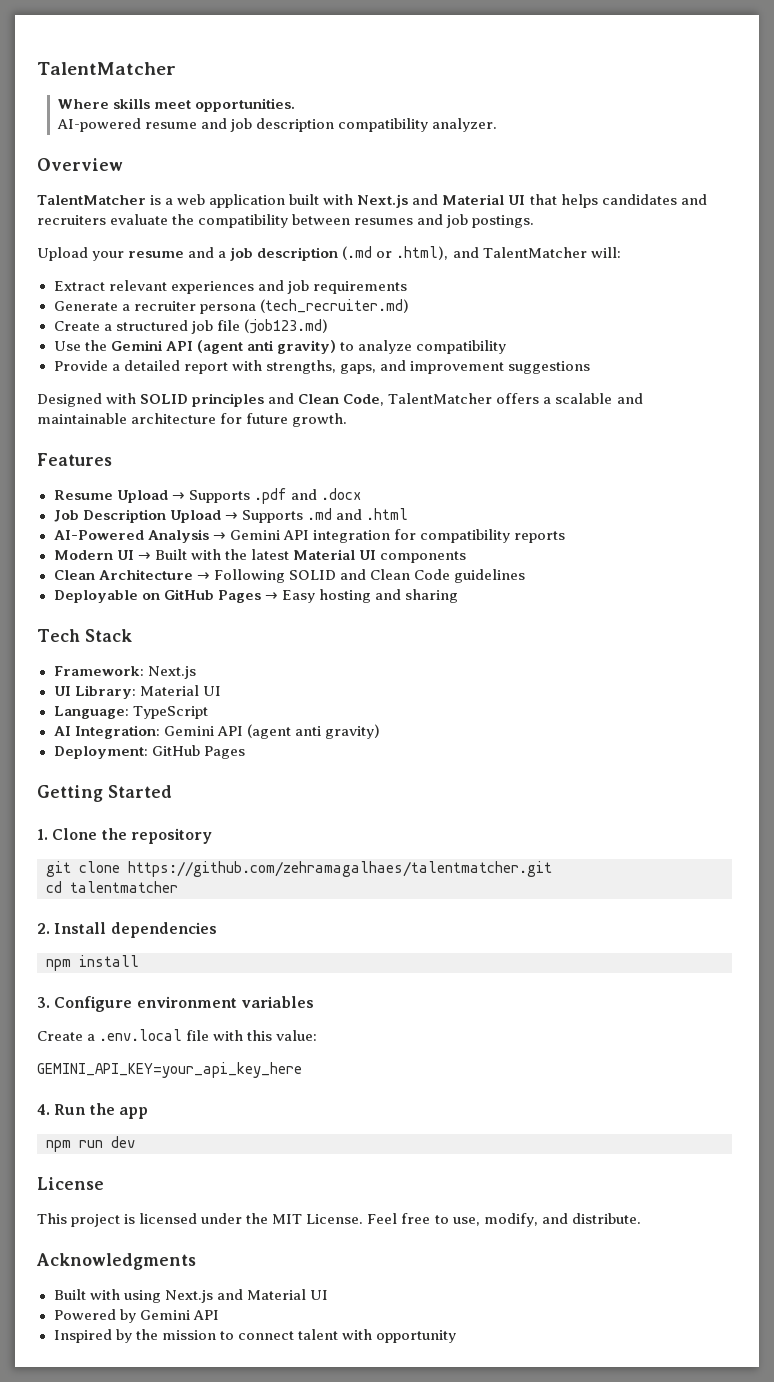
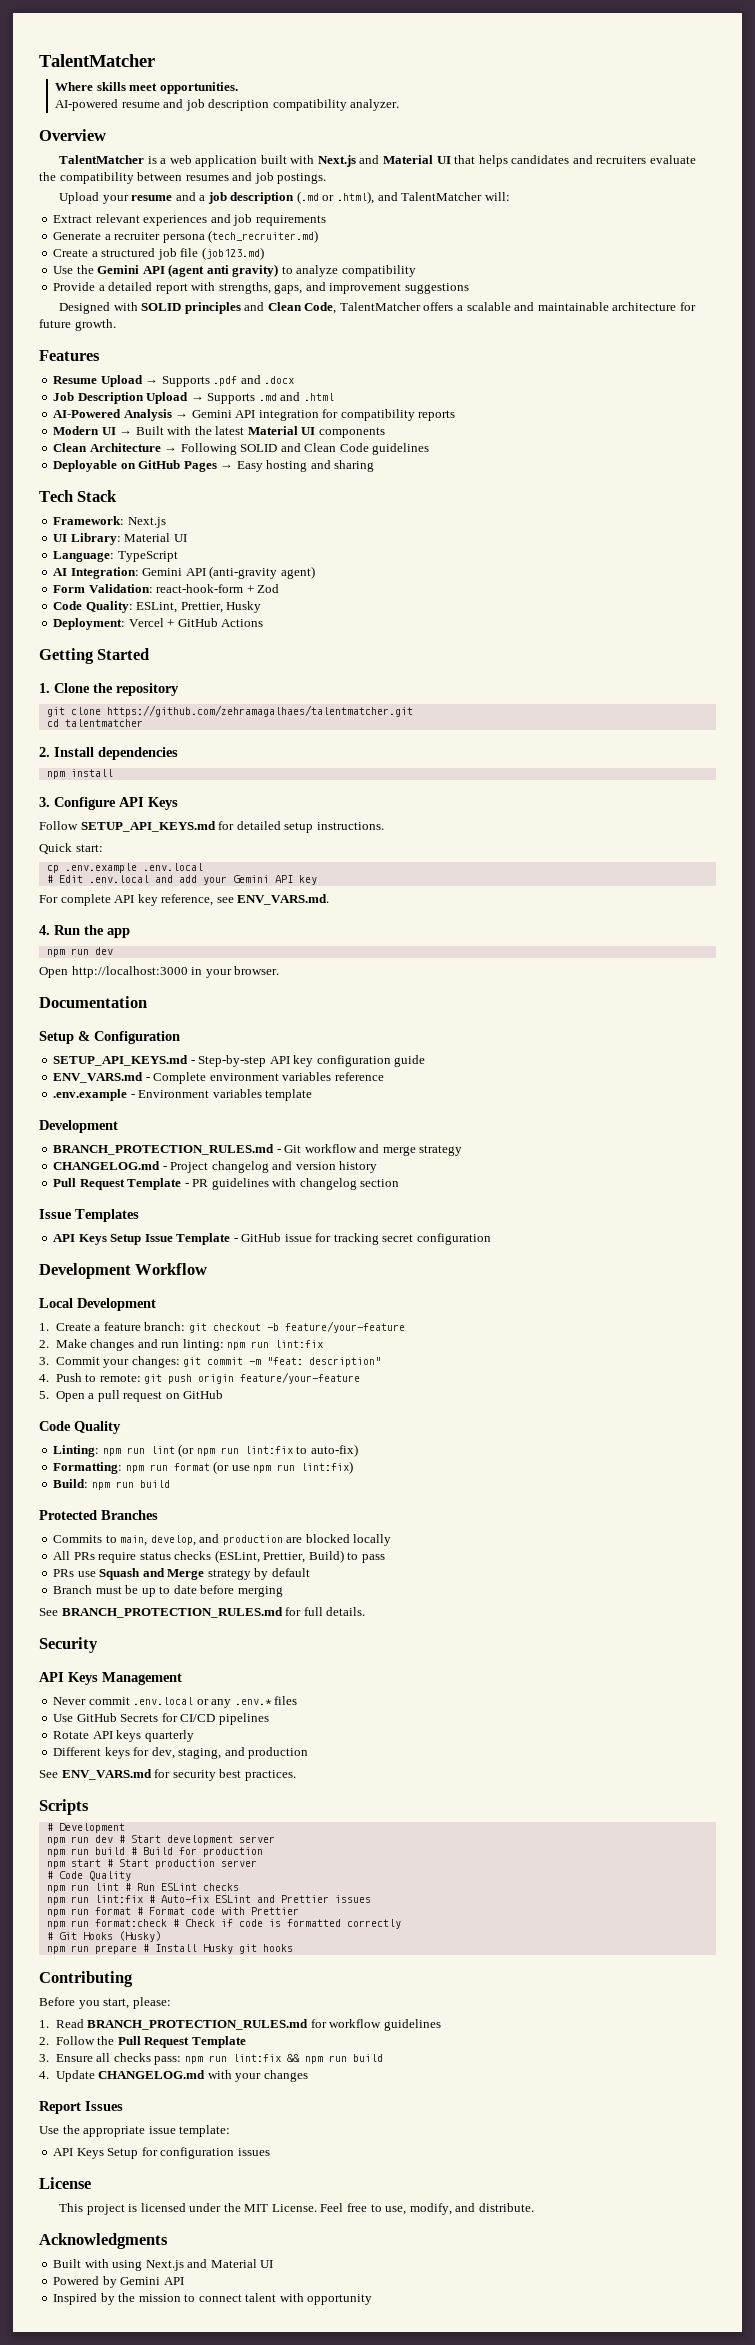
- AI Integration: Gemini API (agent anti gravity)
- Deployment: GitHub Pages
+ AI Integration: Gemini API (anti-gravity agent)
+ Form Validation: react-hook-form + Zod
+ Code Quality: ESLint, Prettier, Husky
+ Deployment: Vercel + GitHub Actions
- 3. Configure environment variables
- Create a .env.local file with this value:
- GEMINI_API_KEY=your_api_key_here
+ 3. Configure API Keys
+ Follow SETUP_API_KEYS.md for detailed setup instructions.
+ Quick start:
+ cp .env.example .env.local
+ # Edit .env.local and add your Gemini API key
+ For complete API key reference, see ENV_VARS.md.
+ Open http://localhost:3000 in your browser.
+ Documentation
+ Setup & Configuration
+ SETUP_API_KEYS.md - Step-by-step API key configuration guide
+ ENV_VARS.md - Complete environment variables reference
+ .env.example - Environment variables template
+ Development
+ BRANCH_PROTECTION_RULES.md - Git workflow and merge strategy
+ CHANGELOG.md - Project changelog and version history
+ Pull Request Template - PR guidelines with changelog section
+ Issue Templates
+ API Keys Setup Issue Template - GitHub issue for tracking secret configuration
+ Development Workflow
+ Local Development
+ 1. Create a feature branch: git checkout -b feature/your-feature
+ 2. Make changes and run linting: npm run lint:fix
+ 3. Commit your changes: git commit -m "feat: description"
+ 4. Push to remote: git push origin feature/your-feature
+ 5. Open a pull request on GitHub
+ Code Quality
+ Linting: npm run lint (or npm run lint:fix to auto-fix)
+ Formatting: npm run format (or use npm run lint:fix)
+ Build: npm run build
+ Protected Branches
+ Commits to main, develop, and production are blocked locally
+ All PRs require status checks (ESLint, Prettier, Build) to pass
+ PRs use Squash and Merge strategy by default
+ Branch must be up to date before merging
+ See BRANCH_PROTECTION_RULES.md for full details.
+ Security
+ API Keys Management
+ Never commit .env.local or any .env.* files
+ Use GitHub Secrets for CI/CD pipelines
+ Rotate API keys quarterly
+ Different keys for dev, staging, and production
+ See ENV_VARS.md for security best practices.
+ Scripts
+ # Development
+ npm run dev # Start development server
+ npm run build # Build for production
+ npm start # Start production server
+ # Code Quality
+ npm run lint # Run ESLint checks
+ npm run lint:fix # Auto-fix ESLint and Prettier issues
+ npm run format # Format code with Prettier
+ npm run format:check # Check if code is formatted correctly
+ # Git Hooks (Husky)
+ npm run prepare # Install Husky git hooks
+ Contributing
+ Before you start, please:
+ 1. Read BRANCH_PROTECTION_RULES.md for workflow guidelines
+ 2. Follow the Pull Request Template
+ 3. Ensure all checks pass: npm run lint:fix && npm run build
+ 4. Update CHANGELOG.md with your changes
+ Report Issues
+ Use the appropriate issue template:
+ API Keys Setup for configuration issues

